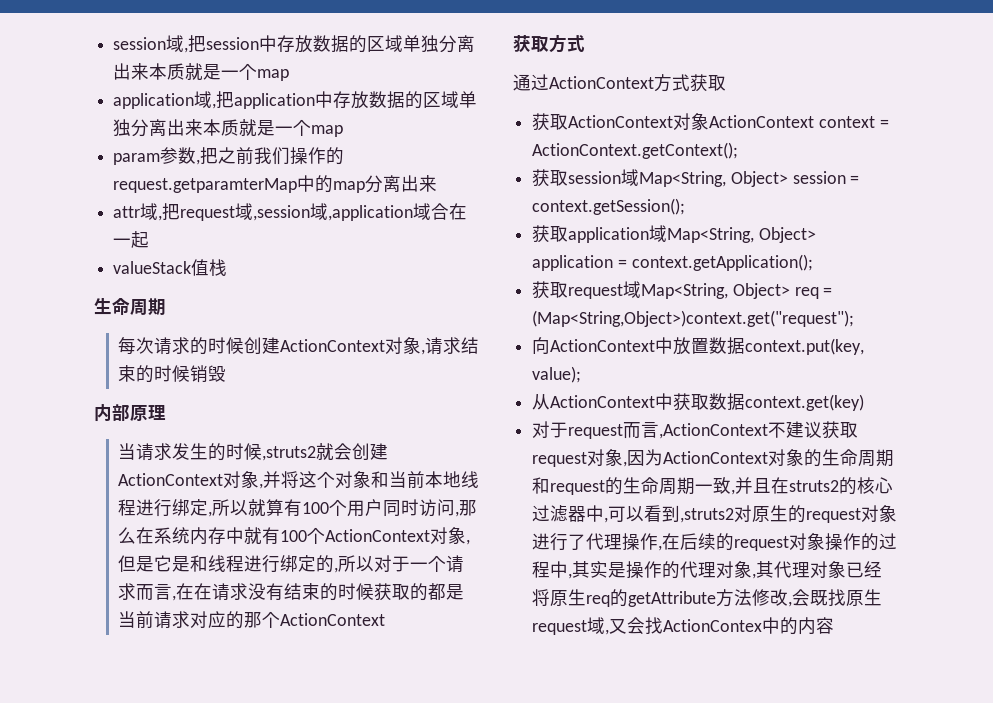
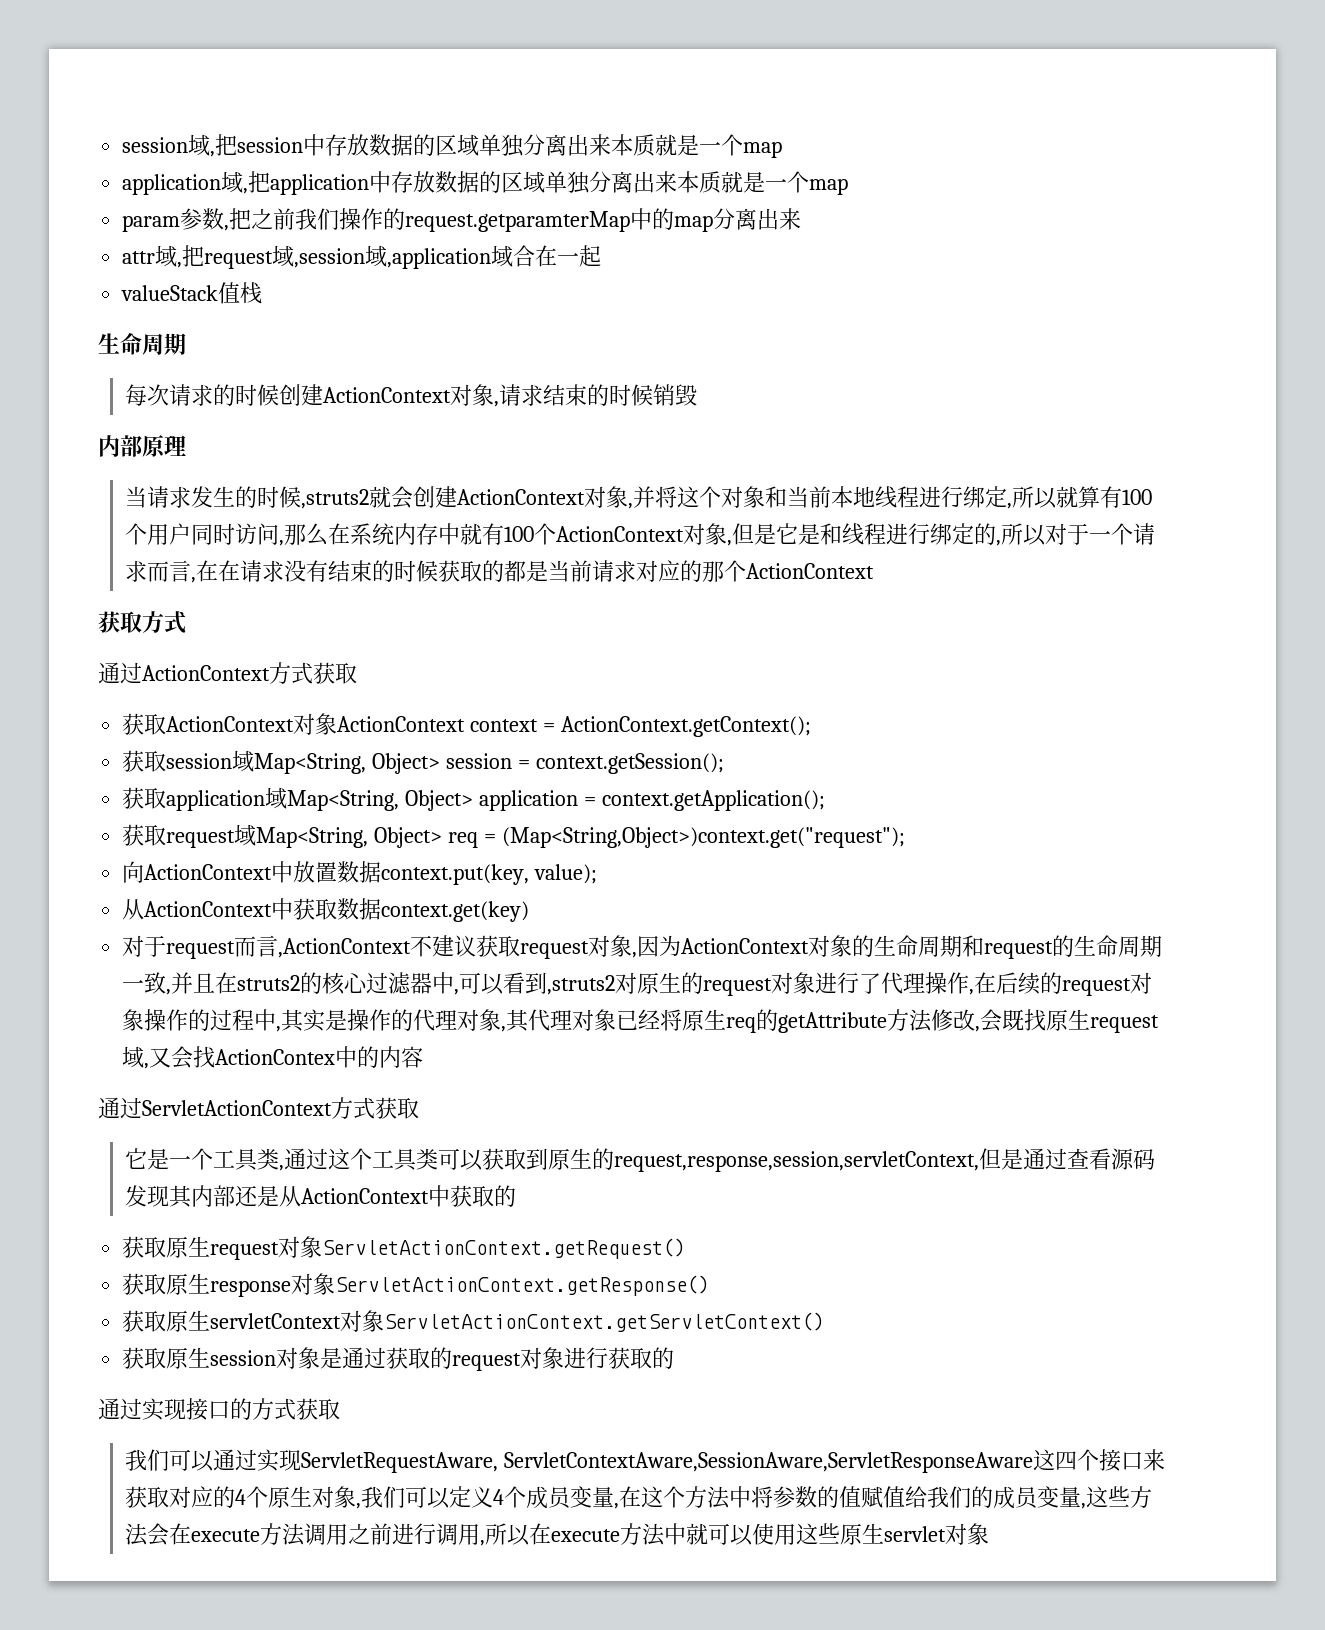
+ 通过ServletActionContext方式获取
+ 它是一个工具类,通过这个工具类可以获取到原生的request,response,session,servletContext,但是通过查看源码发现其内部还是从ActionContext中获取的
+ 获取原生request对象ServletActionContext.getRequest()
+ 获取原生response对象ServletActionContext.getResponse()
+ 获取原生servletContext对象ServletActionContext.getServletContext()
+ 获取原生session对象是通过获取的request对象进行获取的
+ 通过实现接口的方式获取
+ 我们可以通过实现ServletRequestAware, ServletContextAware,SessionAware,ServletResponseAware这四个接口来获取对应的4个原生对象,我们可以定义4个成员变量,在这个方法中将参数的值赋值给我们的成员变量,这些方法会在execute方法调用之前进行调用,所以在execute方法中就可以使用这些原生servlet对象

